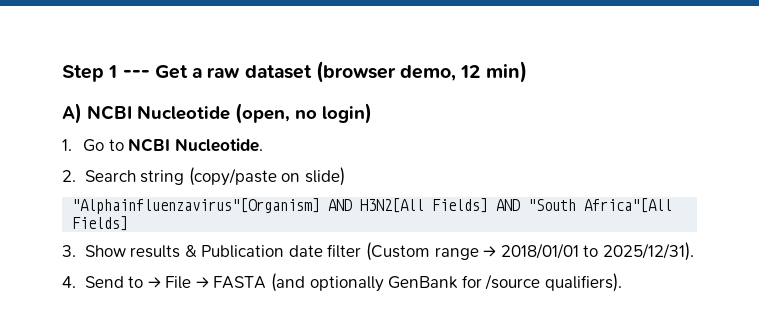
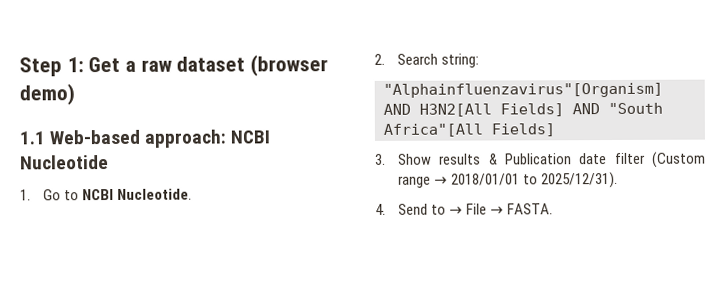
- Step 1 --- Get a raw dataset (browser demo, 12 min)
- A) NCBI Nucleotide (open, no login)
+ Step 1: Get a raw dataset (browser demo)
+ 1.1 Web-based approach: NCBI Nucleotide
- 2. Search string (copy/paste on slide)
+ 2. Search string:
- 4. Send to → File → FASTA (and optionally GenBank for /source qualifiers).
+ 4. Send to → File → FASTA.

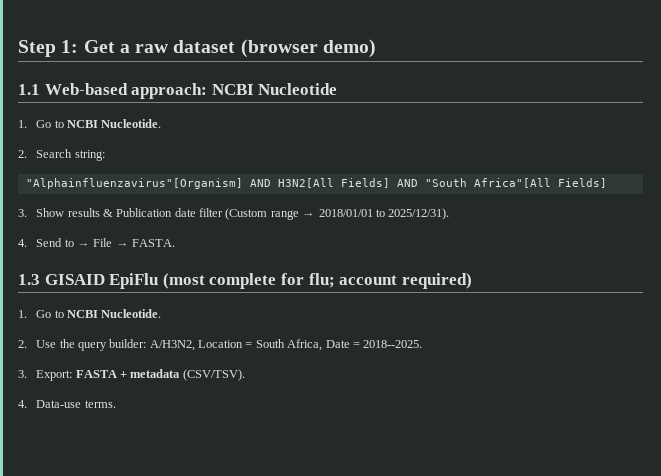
+ 1.3 GISAID EpiFlu (most complete for flu; account required)
+ 1. Go to NCBI Nucleotide.
+ 2. Use the query builder: A/H3N2, Location = South Africa, Date = 2018--2025.
+ 3. Export: FASTA + metadata (CSV/TSV).
+ 4. Data-use terms.

